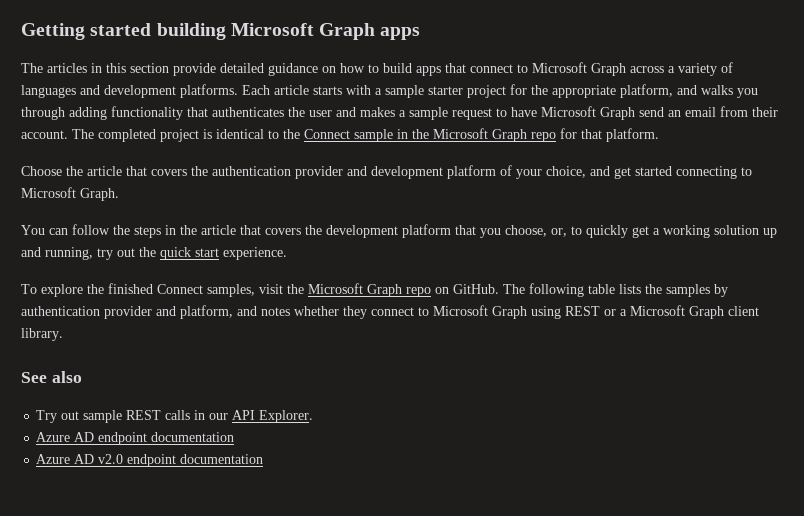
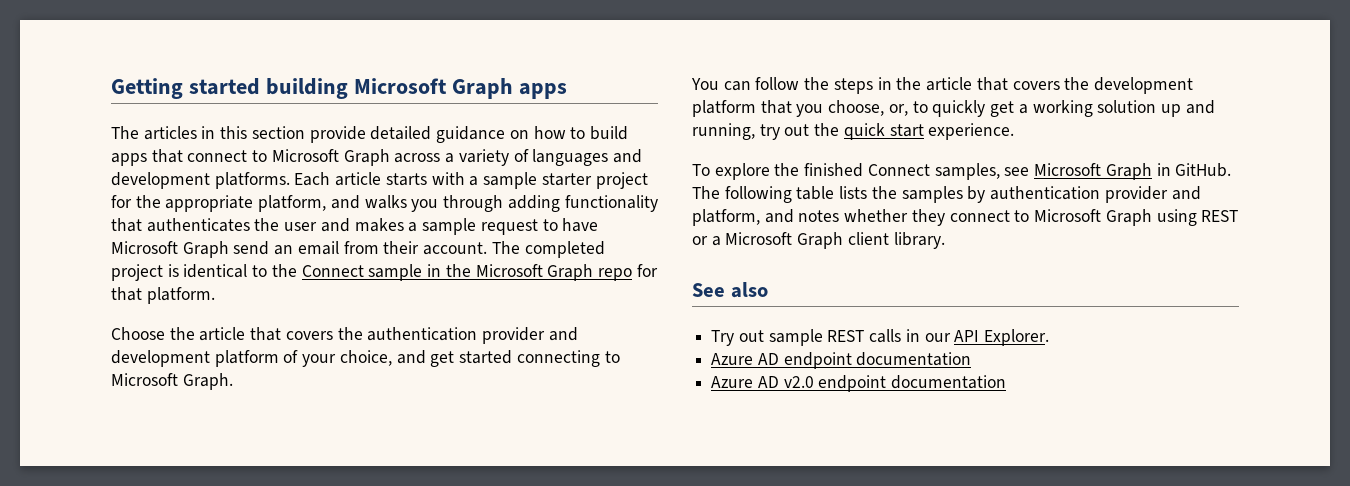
- To explore the finished Connect samples, visit the Microsoft Graph repo on GitHub.
+ To explore the finished Connect samples, see Microsoft Graph in GitHub.

